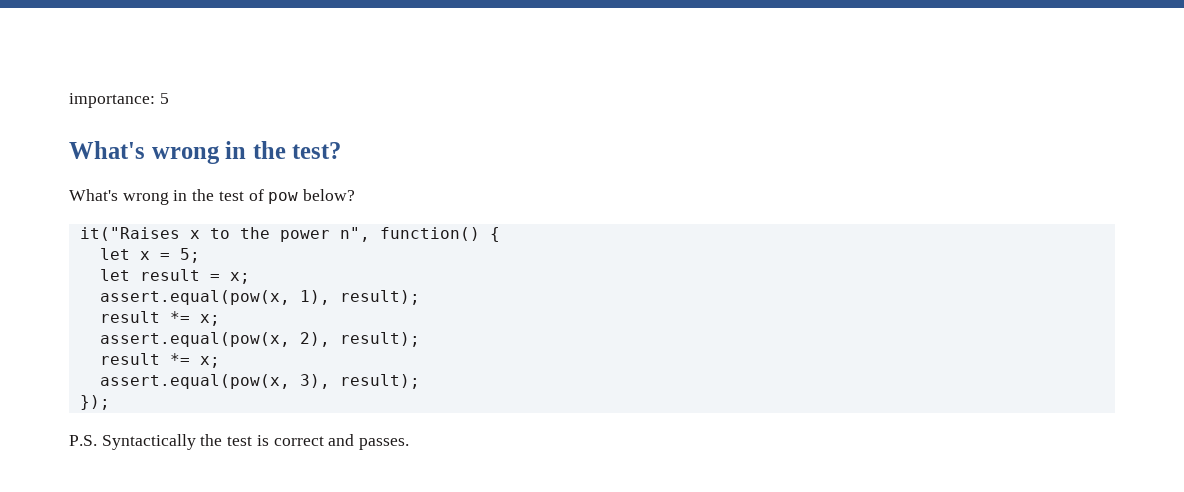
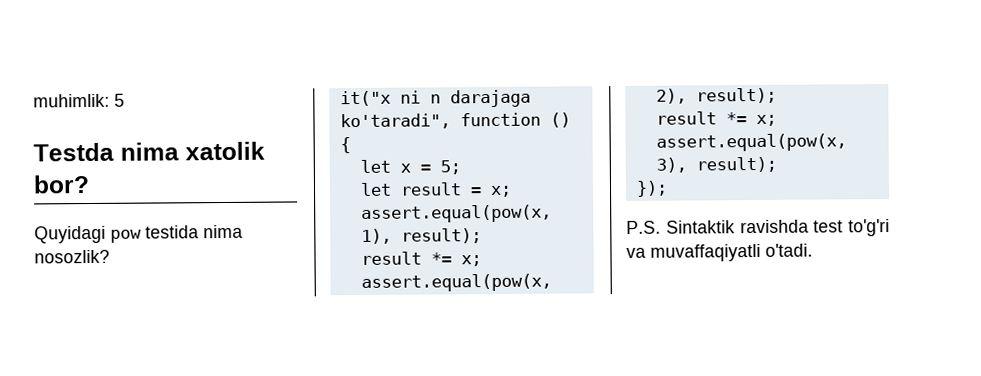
- importance: 5
+ muhimlik: 5
- What's wrong in the test?
- What's wrong in the test of pow below?
- it("Raises x to the power n", function() {
+ Testda nima xatolik bor?
+ Quyidagi pow testida nima nosozlik?
+ it("x ni n darajaga ko'taradi", function () {
- P.S. Syntactically the test is correct and passes.
+ P.S. Sintaktik ravishda test to'g'ri va muvaffaqiyatli o'tadi.

